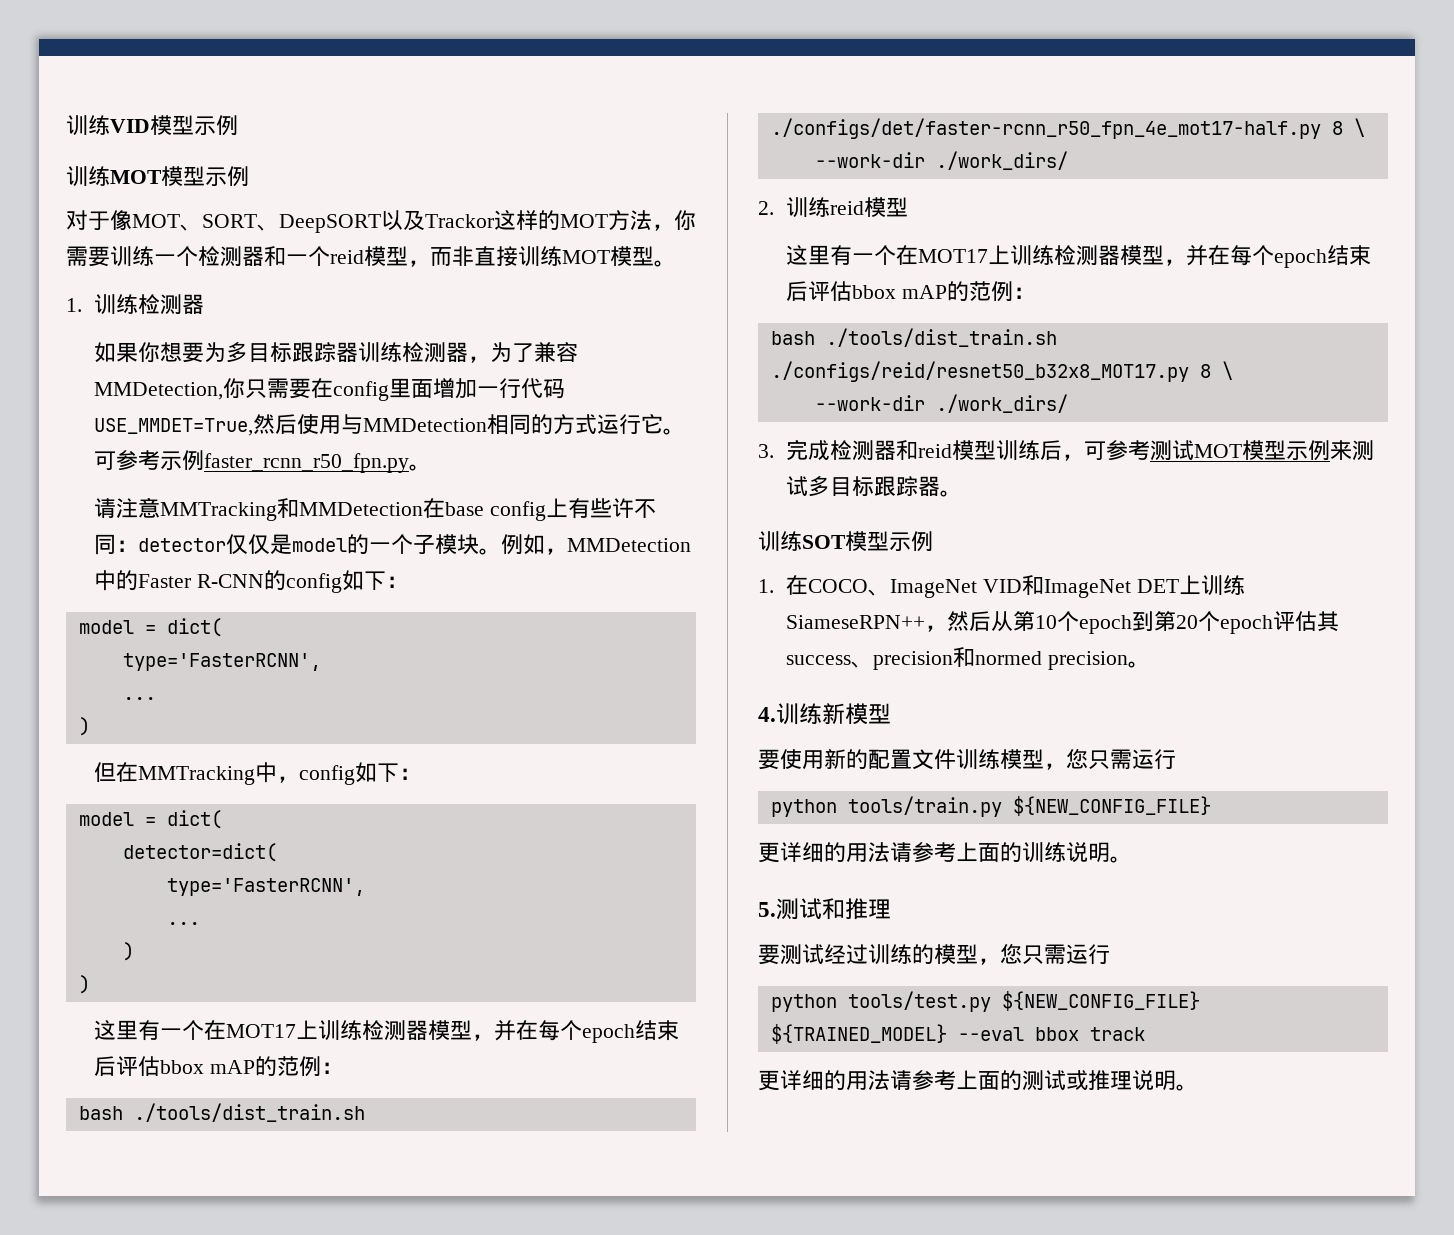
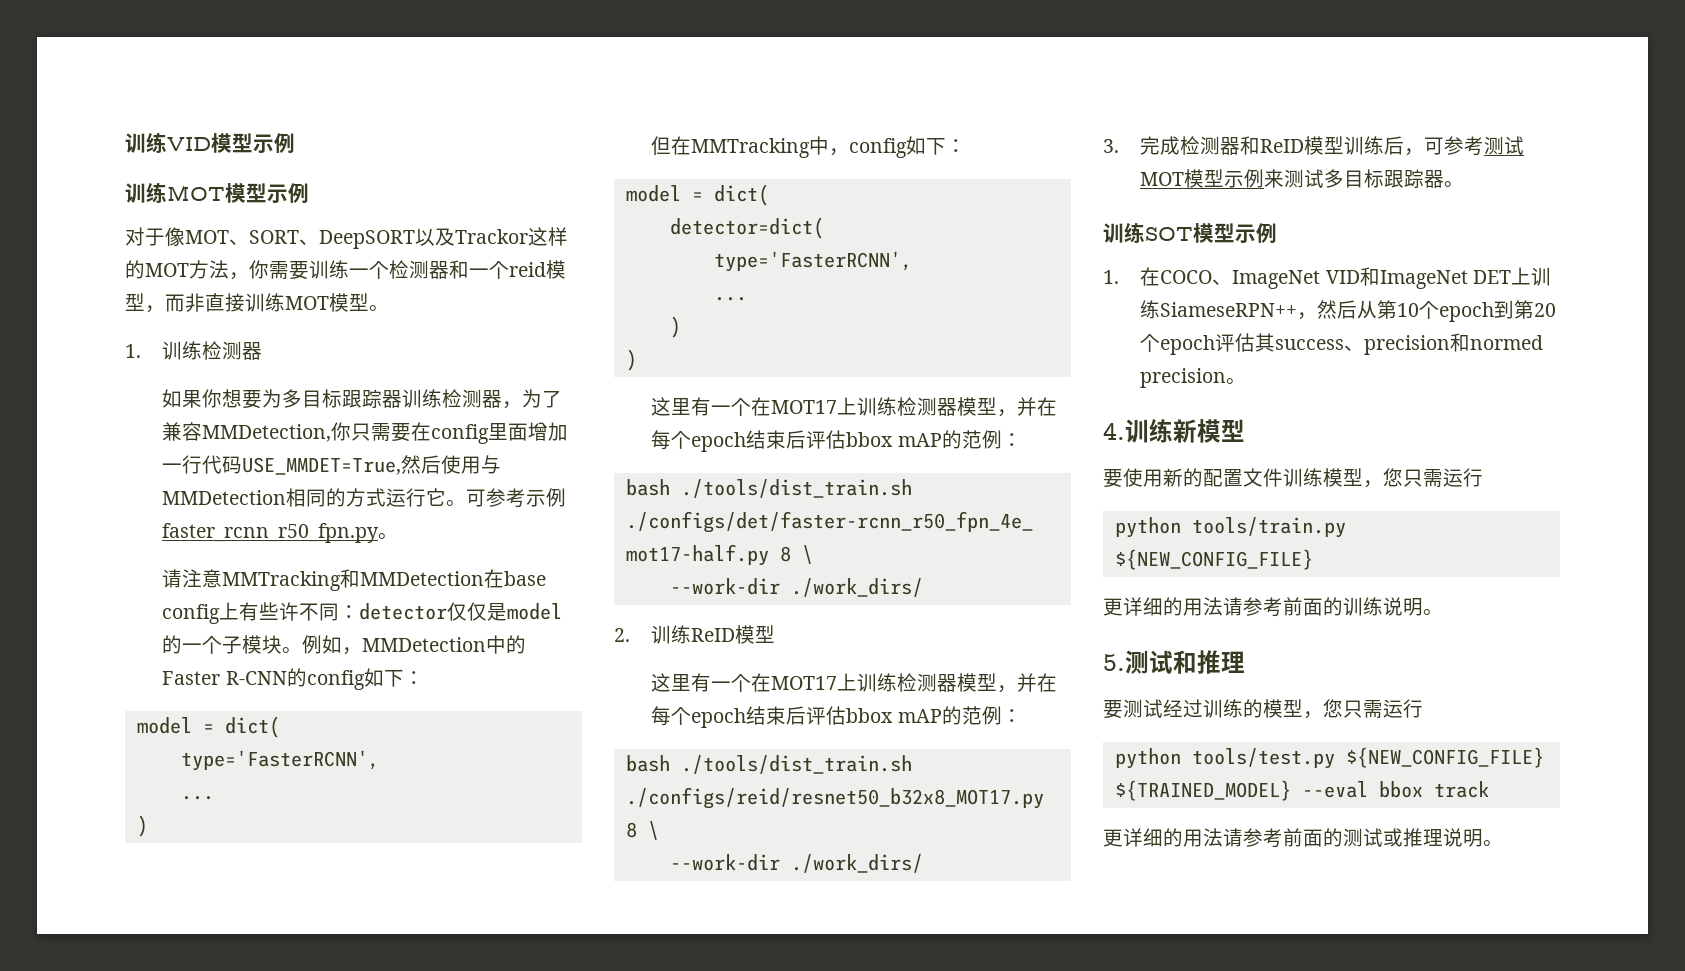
- 2.训练reid模型
+ 2.训练ReID模型
- 3.完成检测器和reid模型训练后，可参考测试MOT模型示例来测试多目标跟踪器。
+ 3.完成检测器和ReID模型训练后，可参考测试MOT模型示例来测试多目标跟踪器。
- 更详细的用法请参考上面的训练说明。
+ 更详细的用法请参考前面的训练说明。
- 更详细的用法请参考上面的测试或推理说明。
+ 更详细的用法请参考前面的测试或推理说明。

